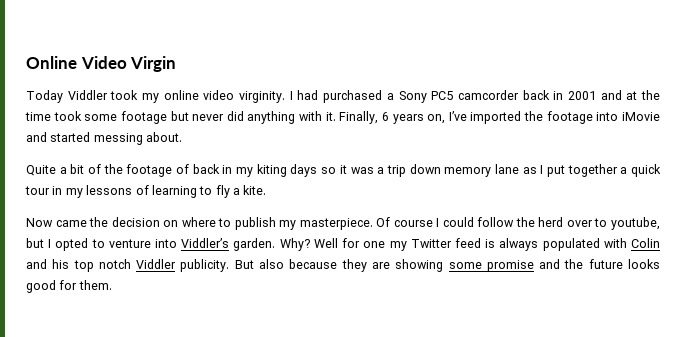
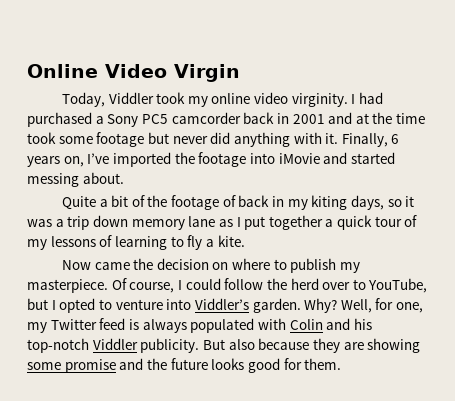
- Today Viddler took my online video virginity.
+ Today, Viddler took my online video virginity.
- Quite a bit of the footage of back in my kiting days so it was a trip down memory lane as I put together a quick tour in my lessons of learning to fly a kite.
+ Quite a bit of the footage of back in my kiting days, so it was a trip down memory lane as I put together a quick tour of my lessons of learning to fly a kite.
- Of course I could follow the herd over to youtube, but I opted to venture into Viddler’s garden.
+ Of course, I could follow the herd over to YouTube, but I opted to venture into Viddler’s garden.
- Well for one my Twitter feed is always populated with Colin and his top notch Viddler publicity.
+ Well, for one, my Twitter feed is always populated with Colin and his top-notch Viddler publicity.

